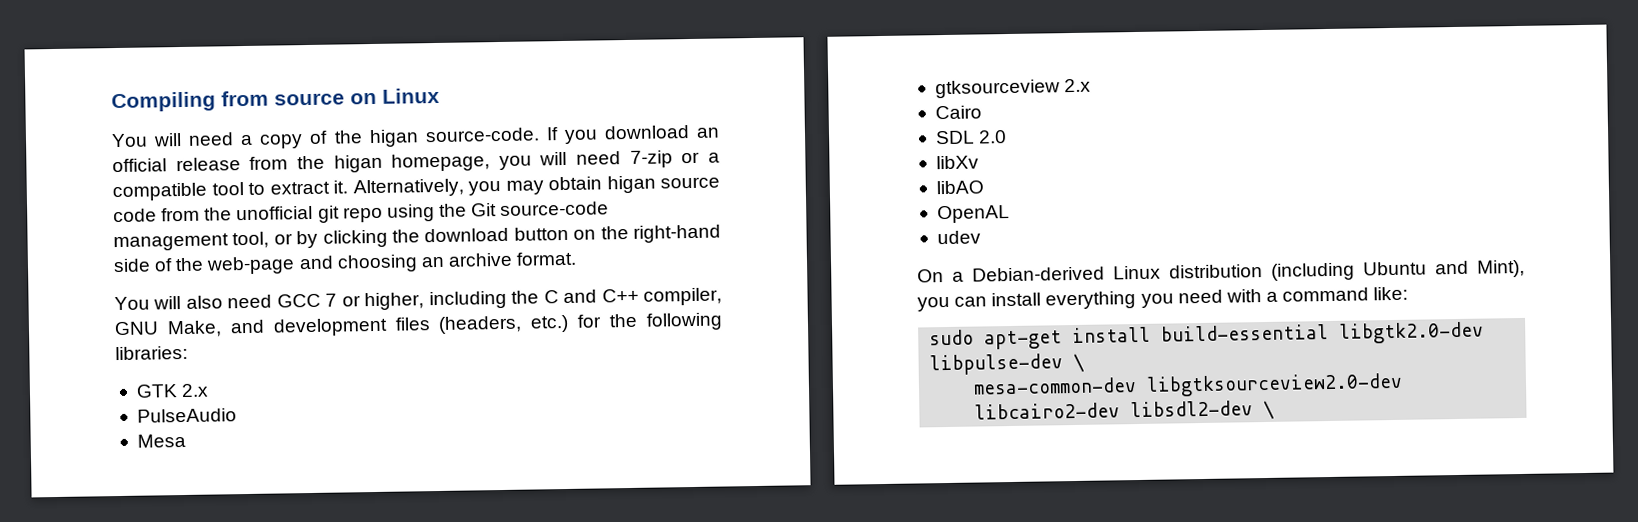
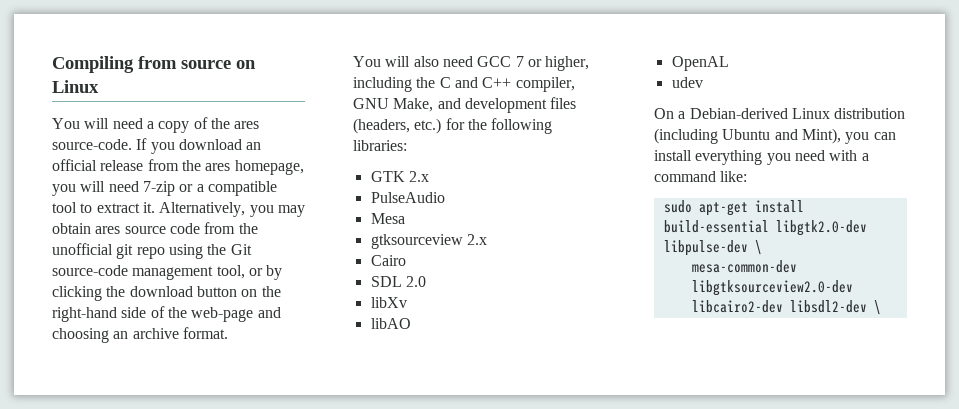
- You will need a copy of the higan source-code.
+ You will need a copy of the ares source-code.
- If you download an official release from the higan homepage, you will need 7-zip or a compatible tool to extract it.
+ If you download an official release from the ares homepage, you will need 7-zip or a compatible tool to extract it.
- Alternatively, you may obtain higan source code from the unofficial git repo using the Git source-code management tool, or by clicking the download button on the right-hand side of the web-page and choosing an archive format.
+ Alternatively, you may obtain ares source code from the unofficial git repo using the Git source-code management tool, or by clicking the download button on the right-hand side of the web-page and choosing an archive format.

